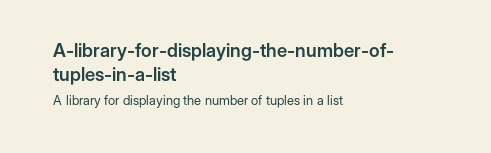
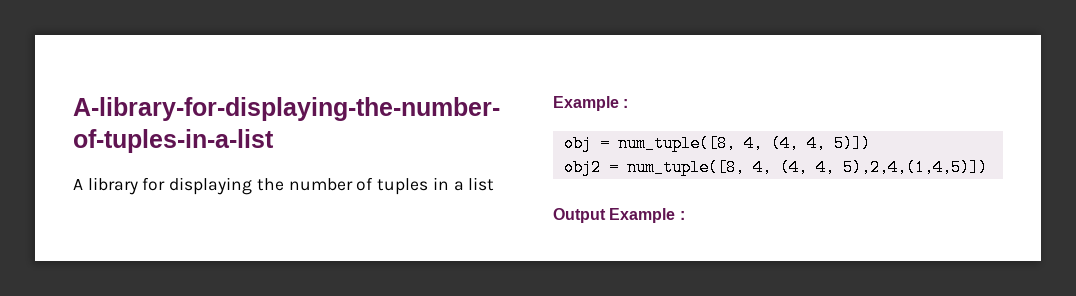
  A library for displaying the number of tuples in a list
+ Example :
+ obj = num_tuple([8, 4, (4, 4, 5)])
+ obj2 = num_tuple([8, 4, (4, 4, 5),2,4,(1,4,5)])
+ Output Example :

